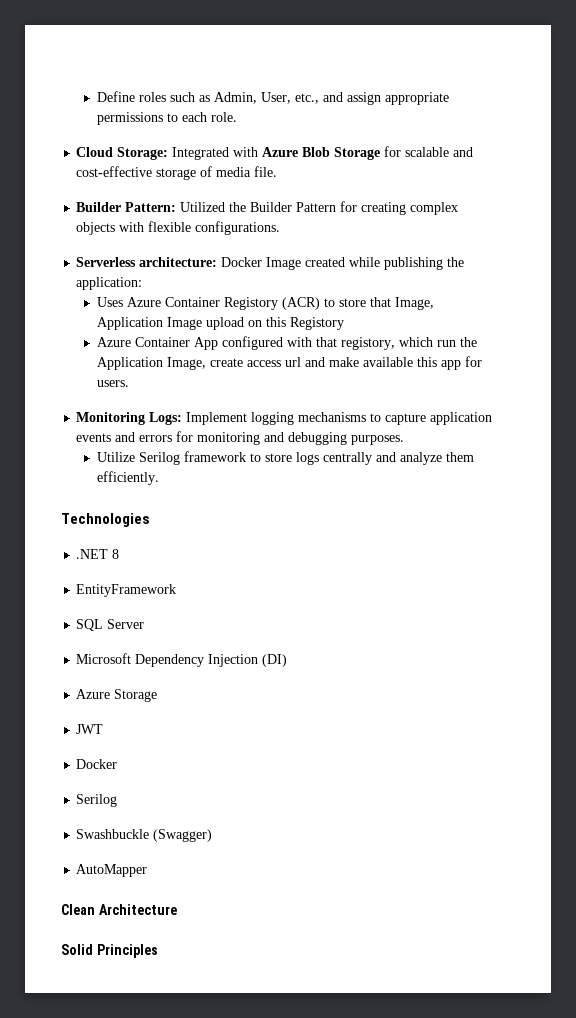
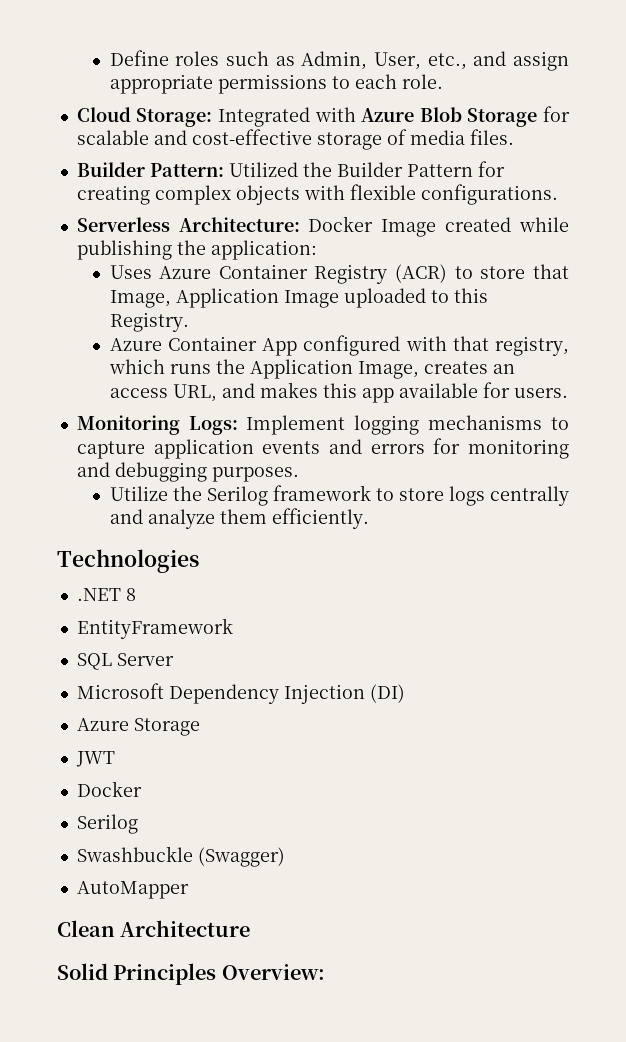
- Cloud Storage: Integrated with Azure Blob Storage for scalable and cost-effective storage of media file.
+ Cloud Storage: Integrated with Azure Blob Storage for scalable and cost-effective storage of media files.
- Serverless architecture: Docker Image created while publishing the application:
+ Serverless Architecture: Docker Image created while publishing the application:
- Uses Azure Container Registory (ACR) to store that Image, Application Image upload on this Registory
+ Uses Azure Container Registry (ACR) to store that Image, Application Image uploaded to this Registry.
- Azure Container App configured with that registory, which run the Application Image, create access url and make available this app for users.
+ Azure Container App configured with that registry, which runs the Application Image, creates an access URL, and makes this app available for users.
- Utilize Serilog framework to store logs centrally and analyze them efficiently.
+ Utilize the Serilog framework to store logs centrally and analyze them efficiently.
- Solid Principles
+ Solid Principles Overview:

